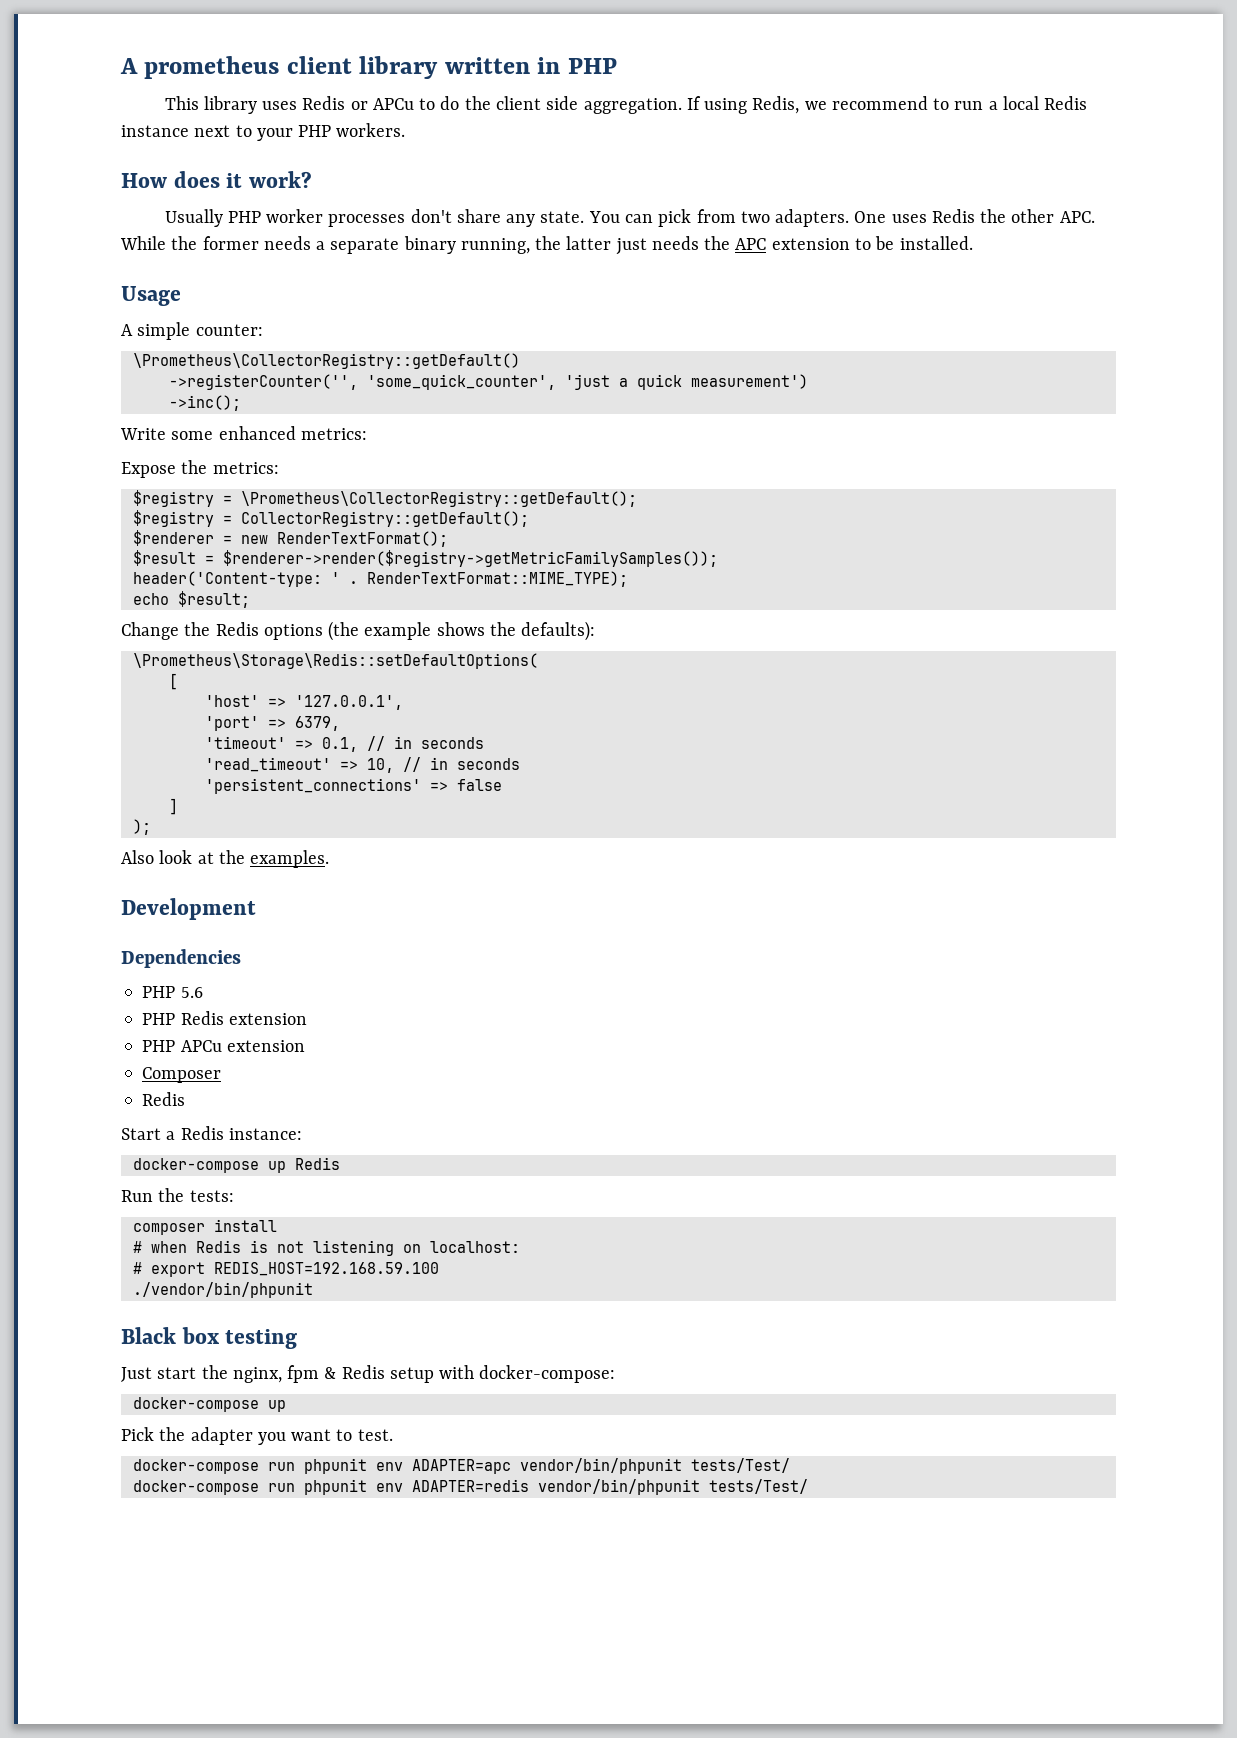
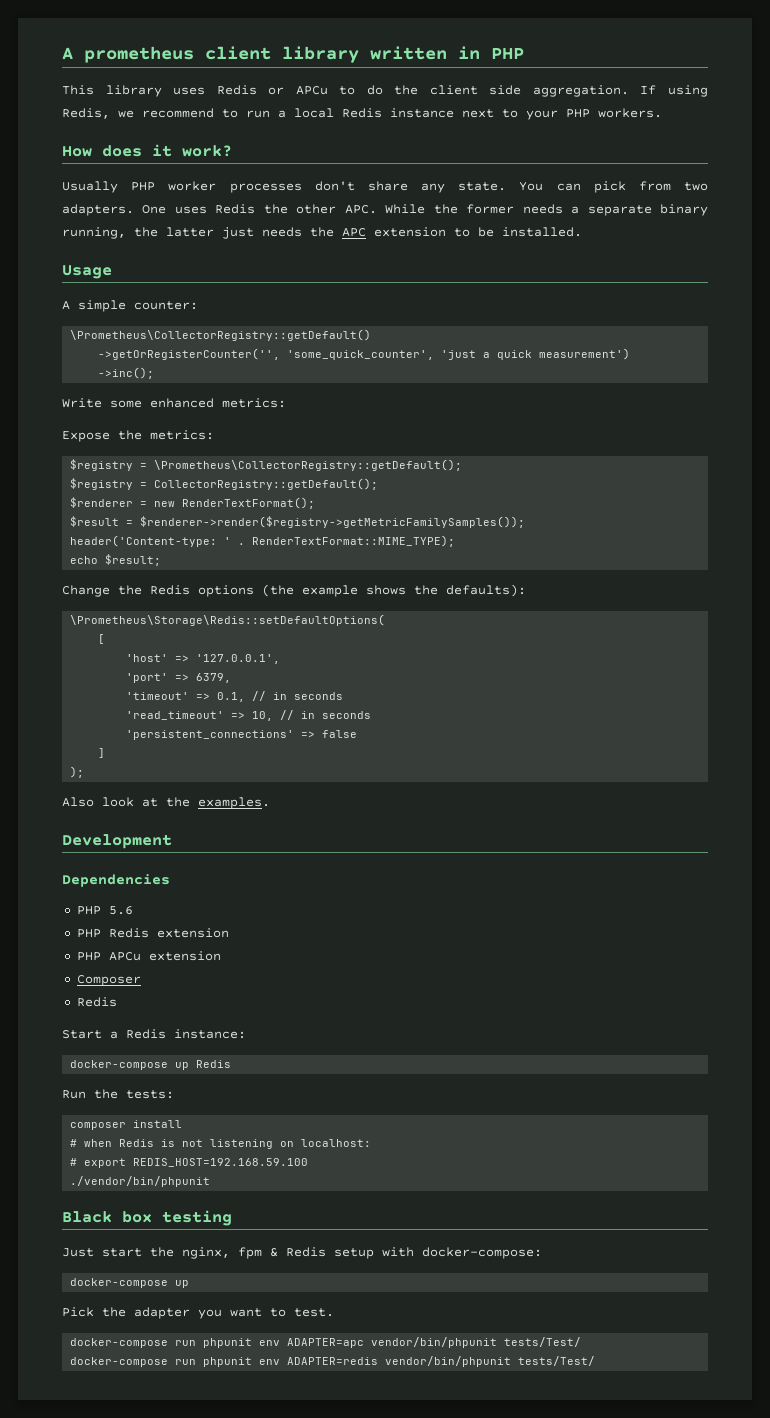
- ->registerCounter('', 'some_quick_counter', 'just a quick measurement')
+ ->getOrRegisterCounter('', 'some_quick_counter', 'just a quick measurement')

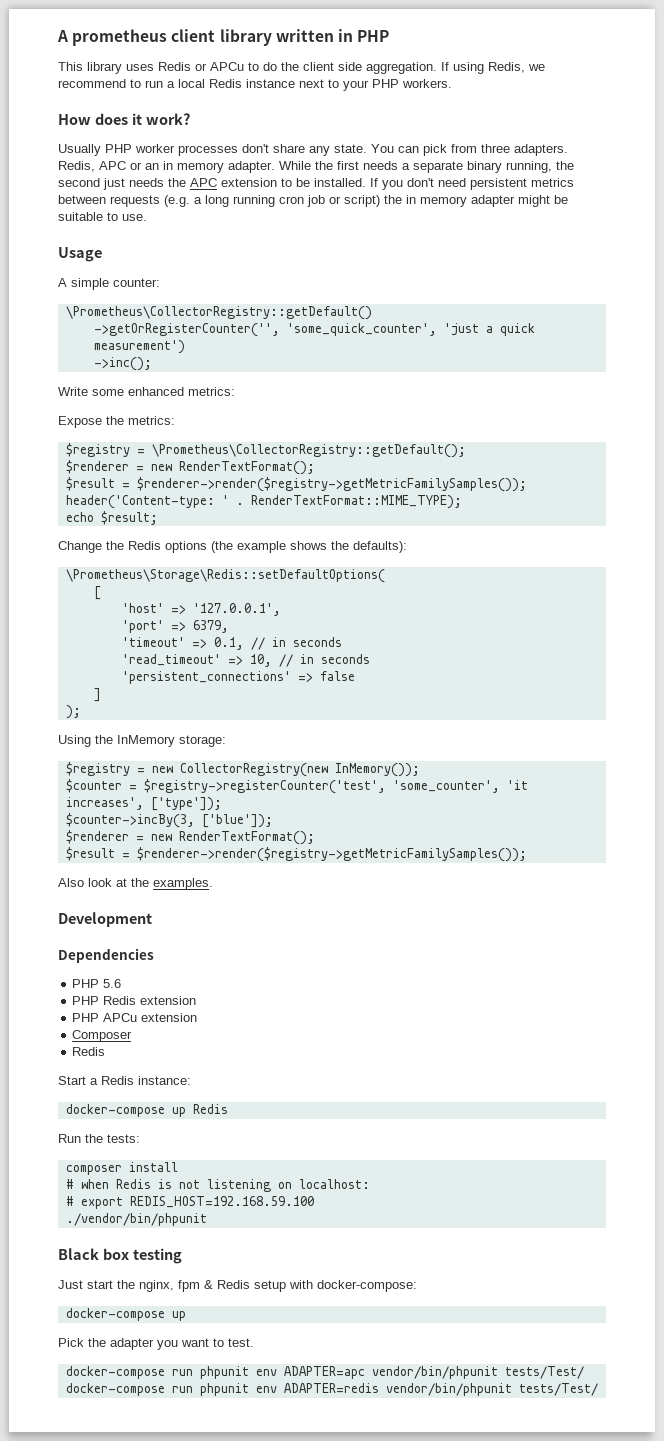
- You can pick from two adapters. One uses Redis the other APC. While the former needs a separate binary running, the latter just needs the APC extension to be installed.
+ You can pick from three adapters. Redis, APC or an in memory adapter. While the first needs a separate binary running, the second just needs the APC extension to be installed. If you don't need persistent metrics between requests (e.g. a long running cron job or script) the in memory adapter might be suitable to use.
- $registry = CollectorRegistry::getDefault();
+ Using the InMemory storage:
+ $registry = new CollectorRegistry(new InMemory());
+ $counter = $registry->registerCounter('test', 'some_counter', 'it increases', ['type']);
+ $counter->incBy(3, ['blue']);
+ $renderer = new RenderTextFormat();
+ $result = $renderer->render($registry->getMetricFamilySamples());

